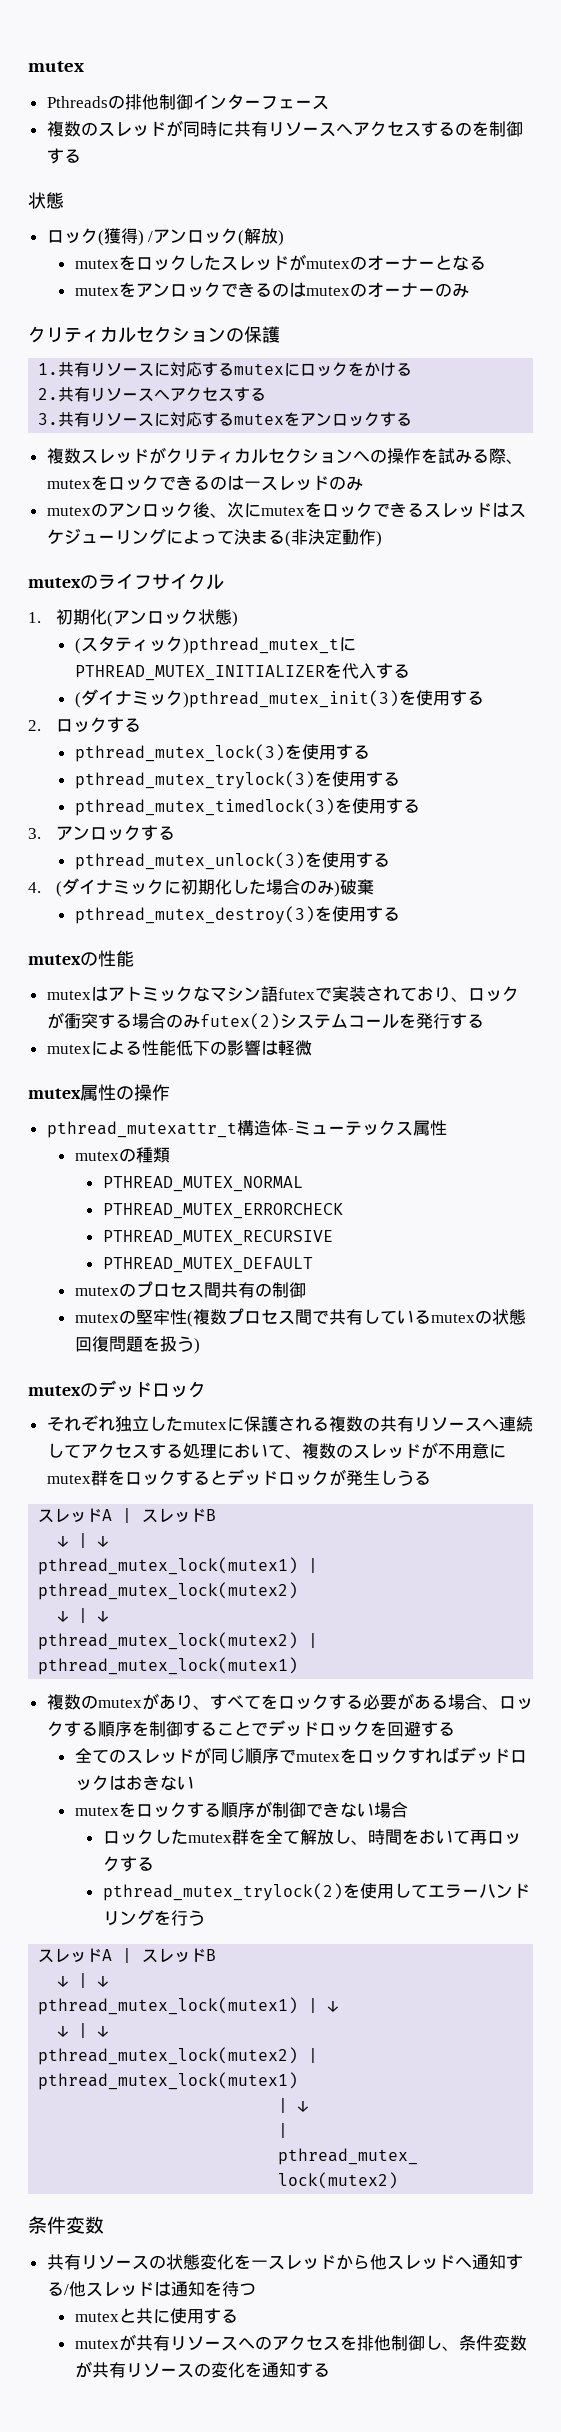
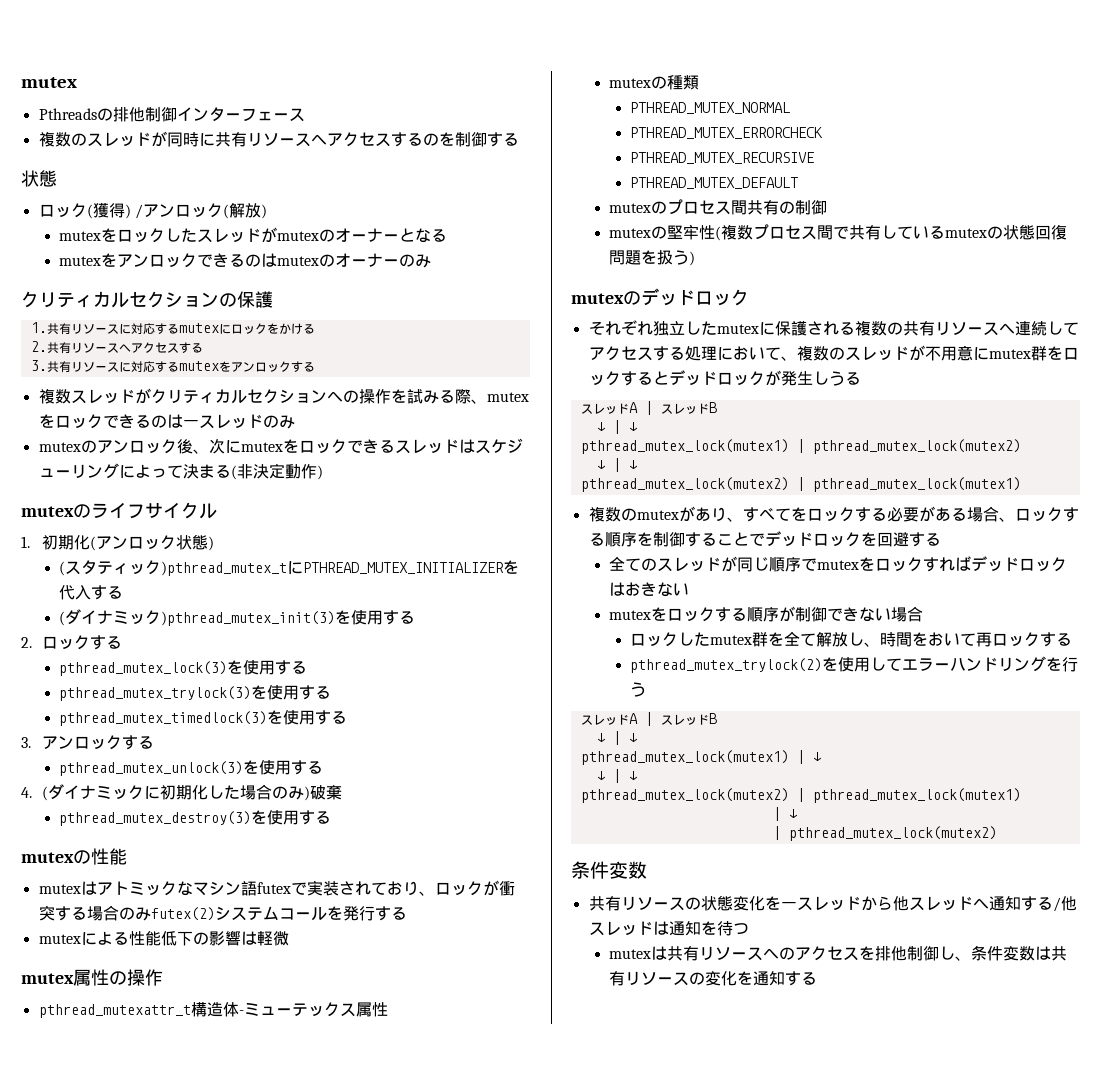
- mutexと共に使用する
- mutexが共有リソースへのアクセスを排他制御し、条件変数が共有リソースの変化を通知する
+ mutexは共有リソースへのアクセスを排他制御し、条件変数は共有リソースの変化を通知する

